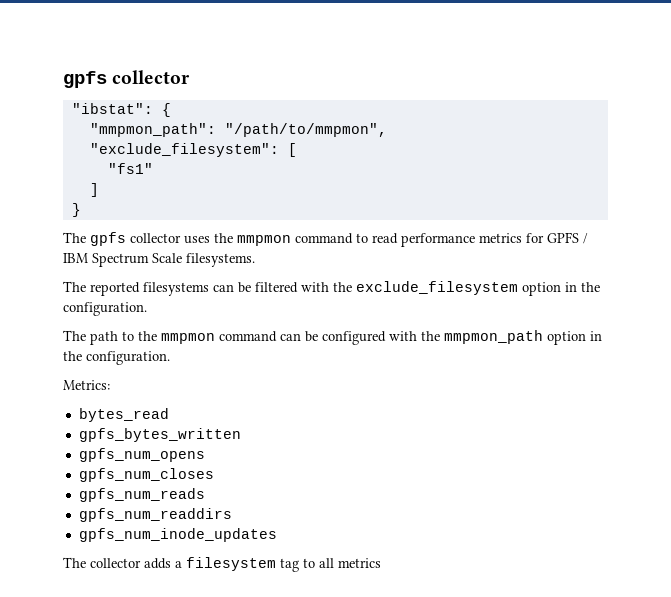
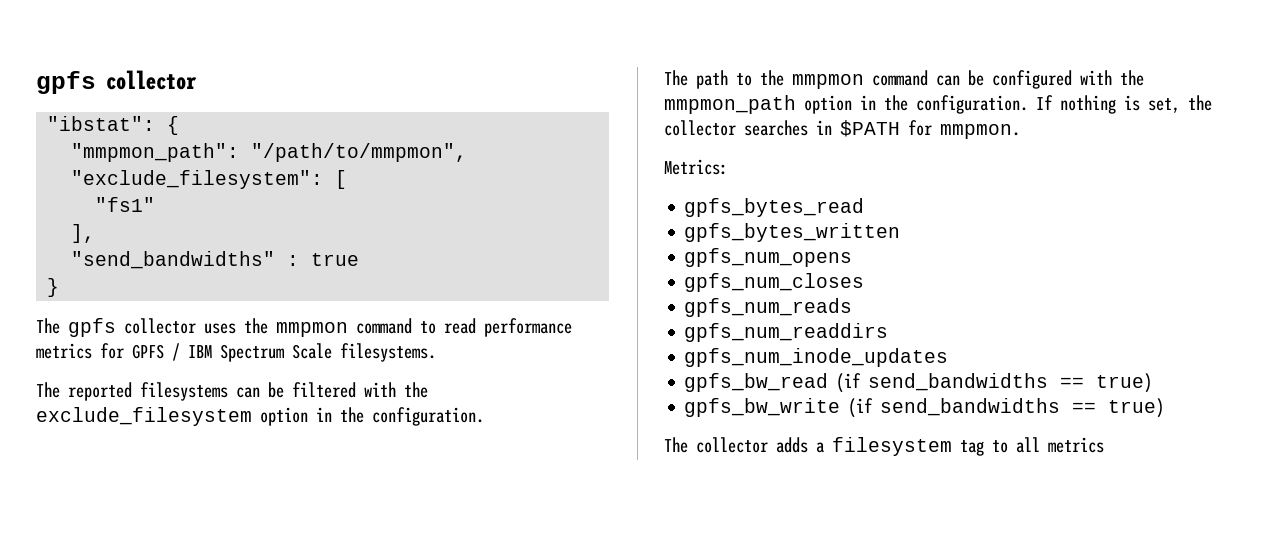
- ]
+ ],
+ "send_bandwidths" : true
+ If nothing is set, the collector searches in $PATH for mmpmon.
- bytes_read
+ gpfs_bytes_read
+ gpfs_bw_read (if send_bandwidths == true)
+ gpfs_bw_write (if send_bandwidths == true)

